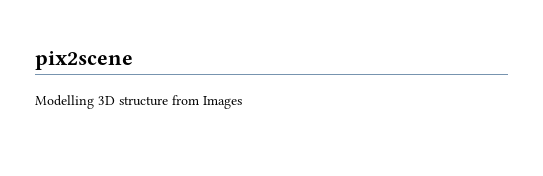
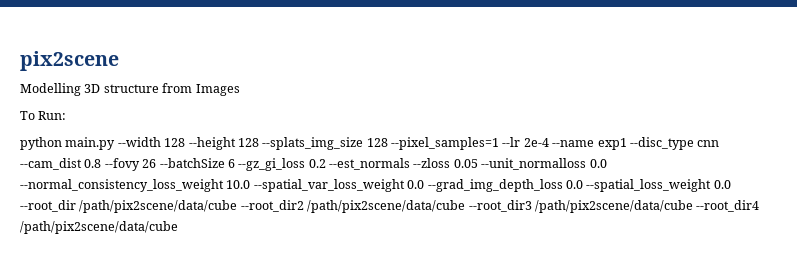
+ To Run:
+ python main.py --width 128 --height 128 --splats_img_size 128 --pixel_samples=1 --lr 2e-4 --name exp1 --disc_type cnn --cam_dist 0.8 --fovy 26 --batchSize 6 --gz_gi_loss 0.2 --est_normals --zloss 0.05 --unit_normalloss 0.0 --normal_consistency_loss_weight 10.0 --spatial_var_loss_weight 0.0 --grad_img_depth_loss 0.0 --spatial_loss_weight 0.0 --root_dir /path/pix2scene/data/cube --root_dir2 /path/pix2scene/data/cube --root_dir3 /path/pix2scene/data/cube --root_dir4 /path/pix2scene/data/cube

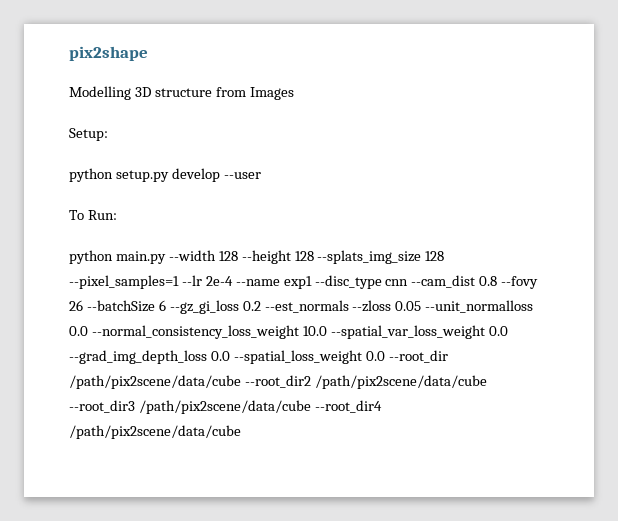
- pix2scene
+ pix2shape
+ Setup:
+ python setup.py develop --user

